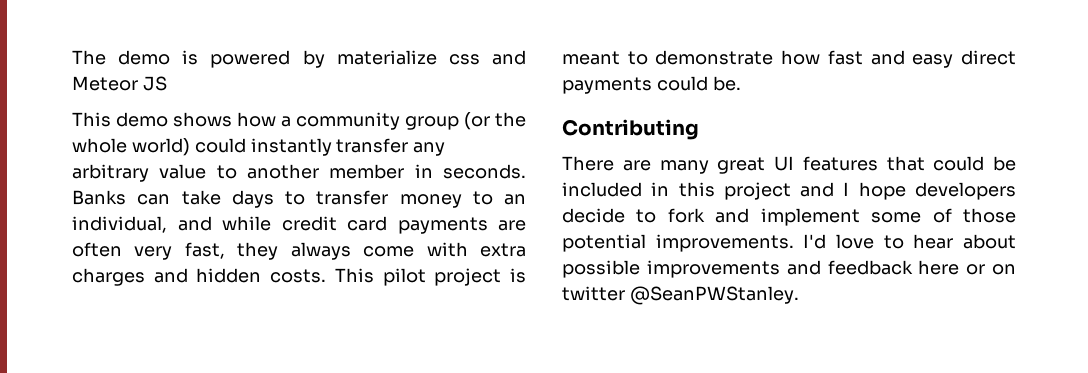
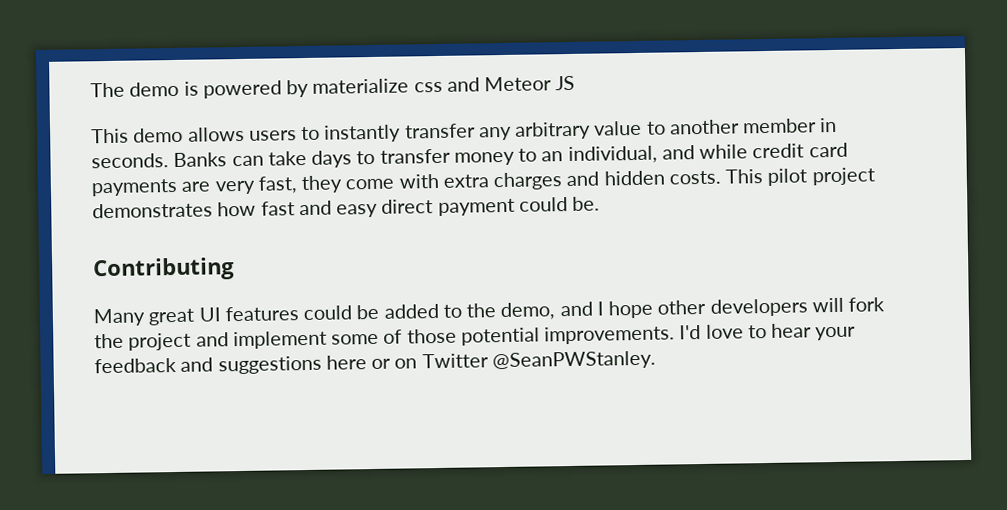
- This demo shows how a community group (or the whole world) could instantly transfer any arbitrary value to another member in seconds.
+ This demo allows users to instantly transfer any arbitrary value to another member in seconds.
- Banks can take days to transfer money to an individual, and while credit card payments are often very fast, they always come with extra charges and hidden costs.
+ Banks can take days to transfer money to an individual, and while credit card payments are very fast, they come with extra charges and hidden costs.
- This pilot project is meant to demonstrate how fast and easy direct payments could be.
+ This pilot project demonstrates how fast and easy direct payment could be.
- There are many great UI features that could be included in this project and I hope developers decide to fork and implement some of those potential improvements.
+ Many great UI features could be added to the demo, and I hope other developers will fork the project and implement some of those potential improvements.
- I'd love to hear about possible improvements and feedback here or on twitter @SeanPWStanley.
+ I'd love to hear your feedback and suggestions here or on Twitter @SeanPWStanley.

